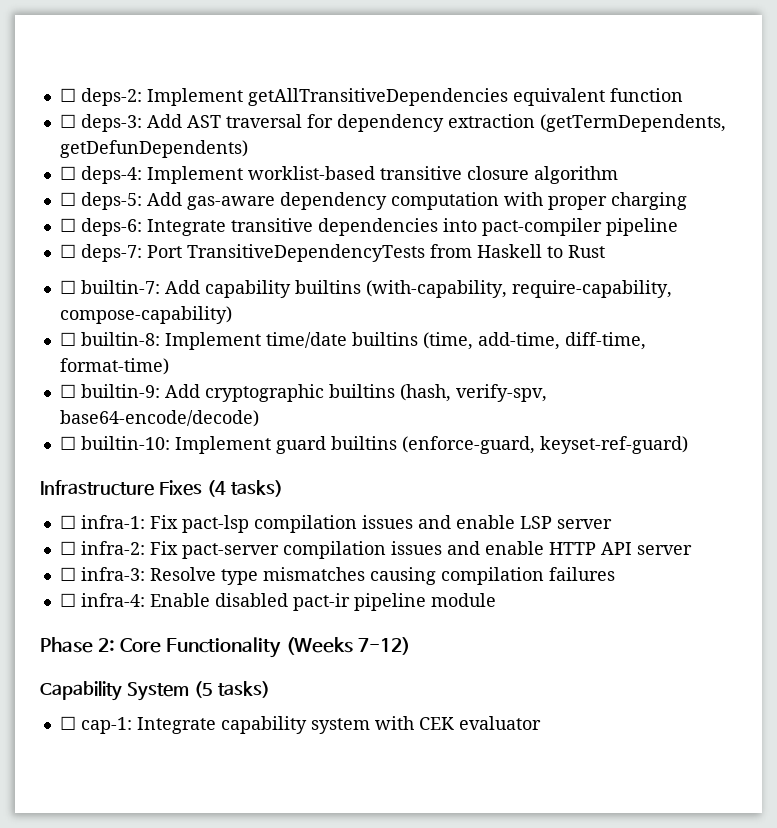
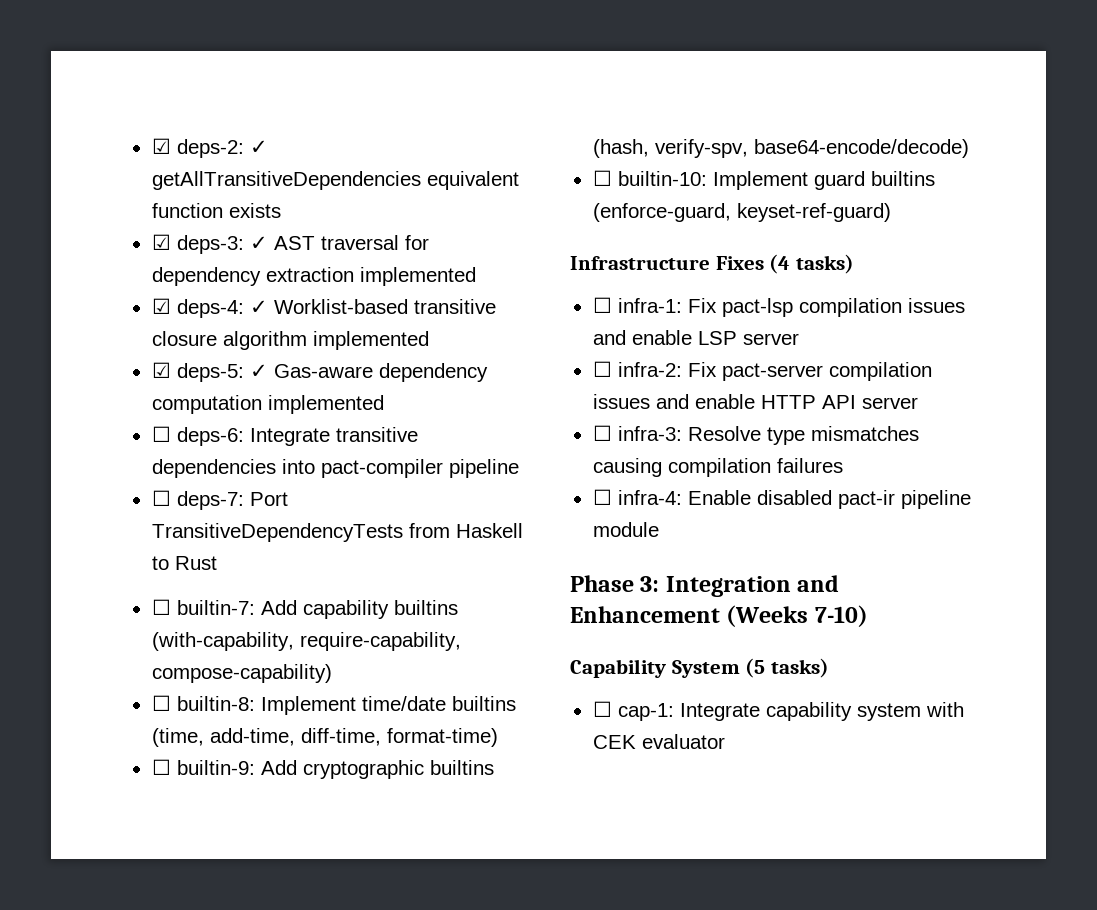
- ☐ deps-2: Implement getAllTransitiveDependencies equivalent function
- ☐ deps-3: Add AST traversal for dependency extraction (getTermDependents, getDefunDependents)
- ☐ deps-4: Implement worklist-based transitive closure algorithm
- ☐ deps-5: Add gas-aware dependency computation with proper charging
+ ☑ deps-2: ✓ getAllTransitiveDependencies equivalent function exists
+ ☑ deps-3: ✓ AST traversal for dependency extraction implemented
+ ☑ deps-4: ✓ Worklist-based transitive closure algorithm implemented
+ ☑ deps-5: ✓ Gas-aware dependency computation implemented
- Phase 2: Core Functionality (Weeks 7-12)
+ Phase 3: Integration and Enhancement (Weeks 7-10)

